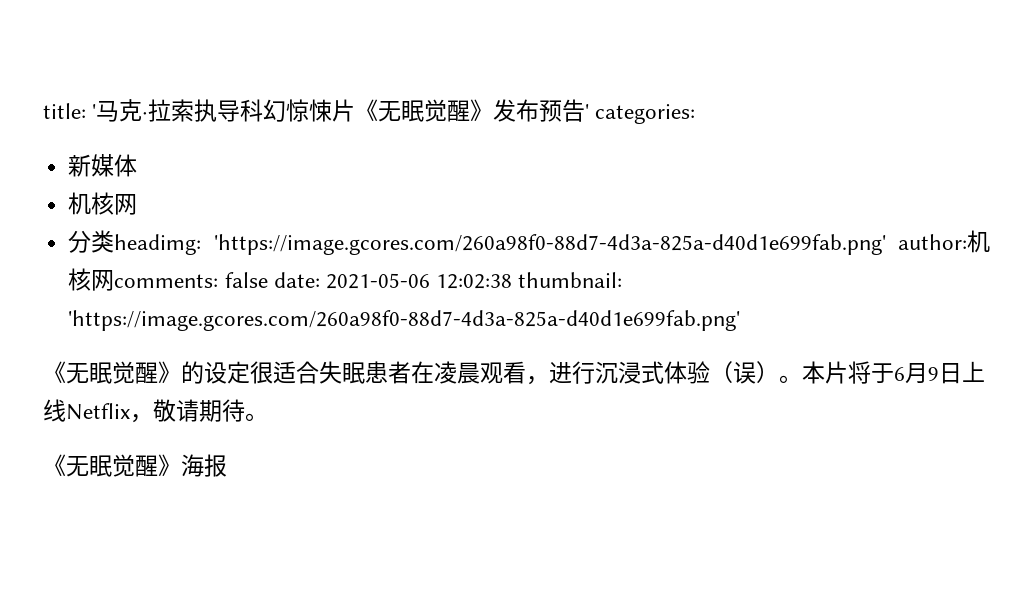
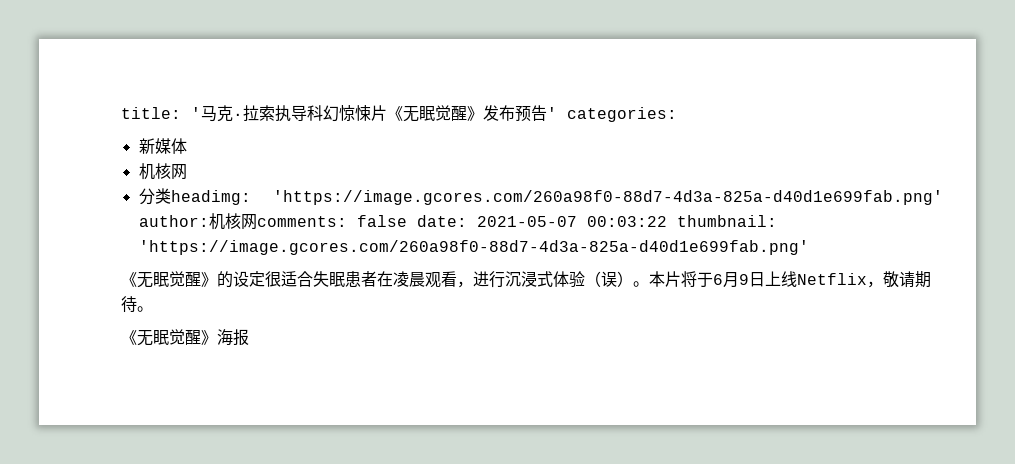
- 分类headimg: 'https://image.gcores.com/260a98f0-88d7-4d3a-825a-d40d1e699fab.png' author:机核网comments: false date: 2021-05-06 12:02:38 thumbnail: 'https://image.gcores.com/260a98f0-88d7-4d3a-825a-d40d1e699fab.png'
+ 分类headimg: 'https://image.gcores.com/260a98f0-88d7-4d3a-825a-d40d1e699fab.png' author:机核网comments: false date: 2021-05-07 00:03:22 thumbnail: 'https://image.gcores.com/260a98f0-88d7-4d3a-825a-d40d1e699fab.png'

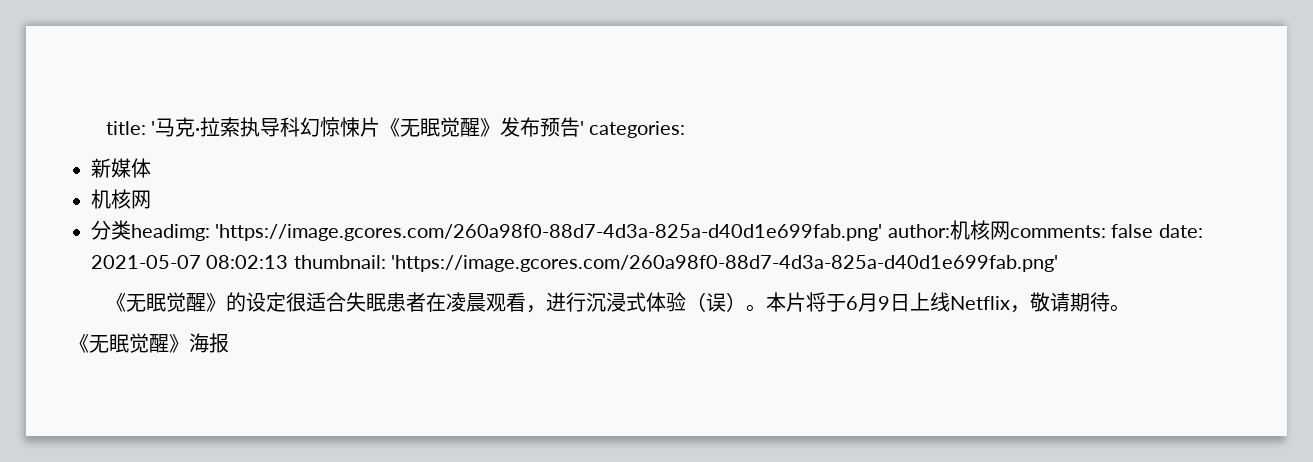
- 分类headimg: 'https://image.gcores.com/260a98f0-88d7-4d3a-825a-d40d1e699fab.png' author:机核网comments: false date: 2021-05-07 00:03:22 thumbnail: 'https://image.gcores.com/260a98f0-88d7-4d3a-825a-d40d1e699fab.png'
+ 分类headimg: 'https://image.gcores.com/260a98f0-88d7-4d3a-825a-d40d1e699fab.png' author:机核网comments: false date: 2021-05-07 08:02:13 thumbnail: 'https://image.gcores.com/260a98f0-88d7-4d3a-825a-d40d1e699fab.png'

